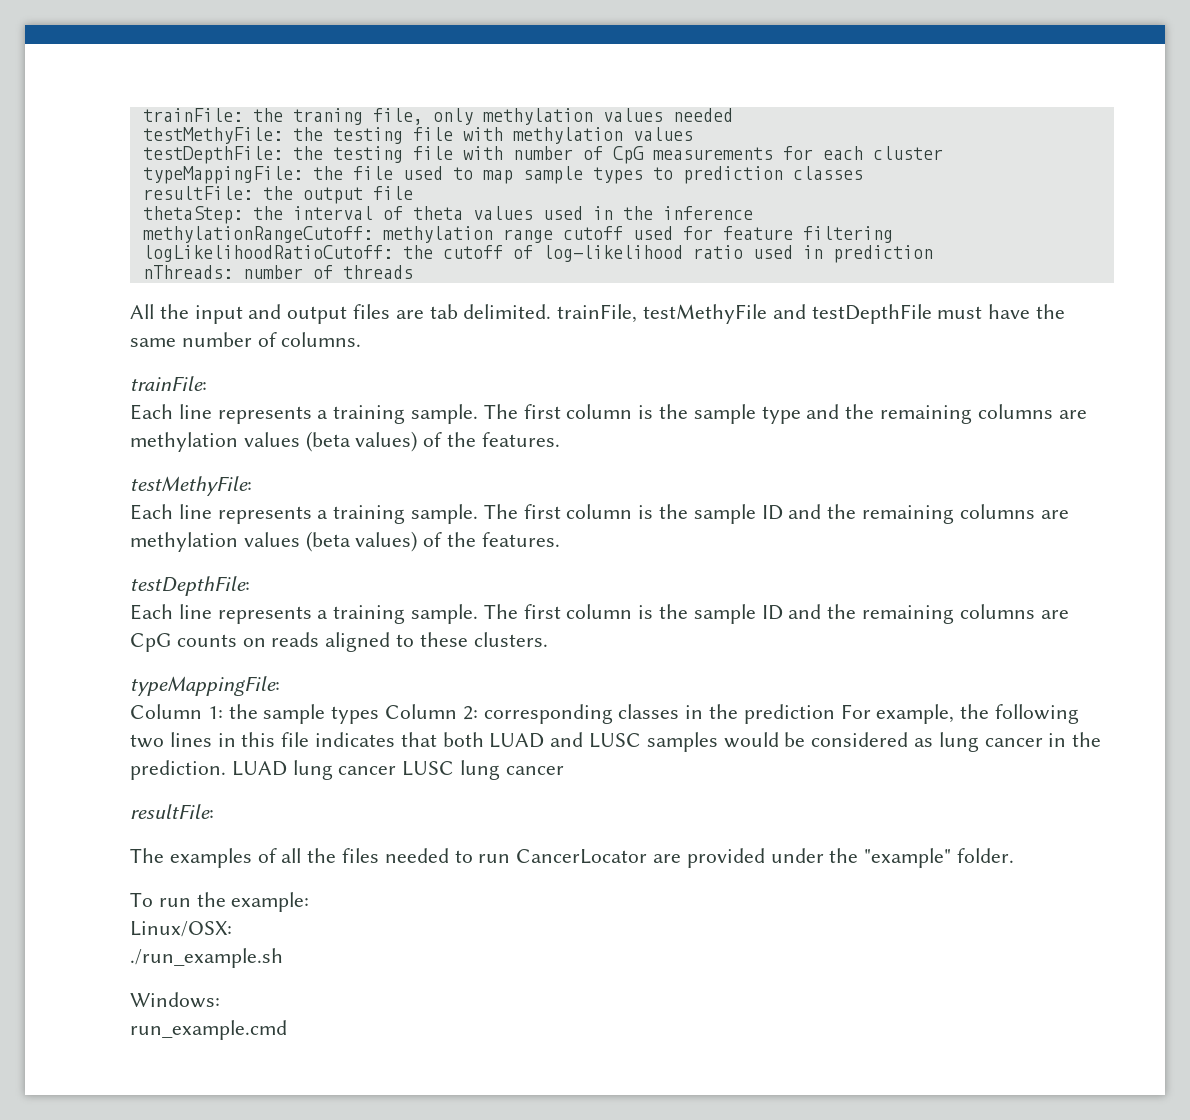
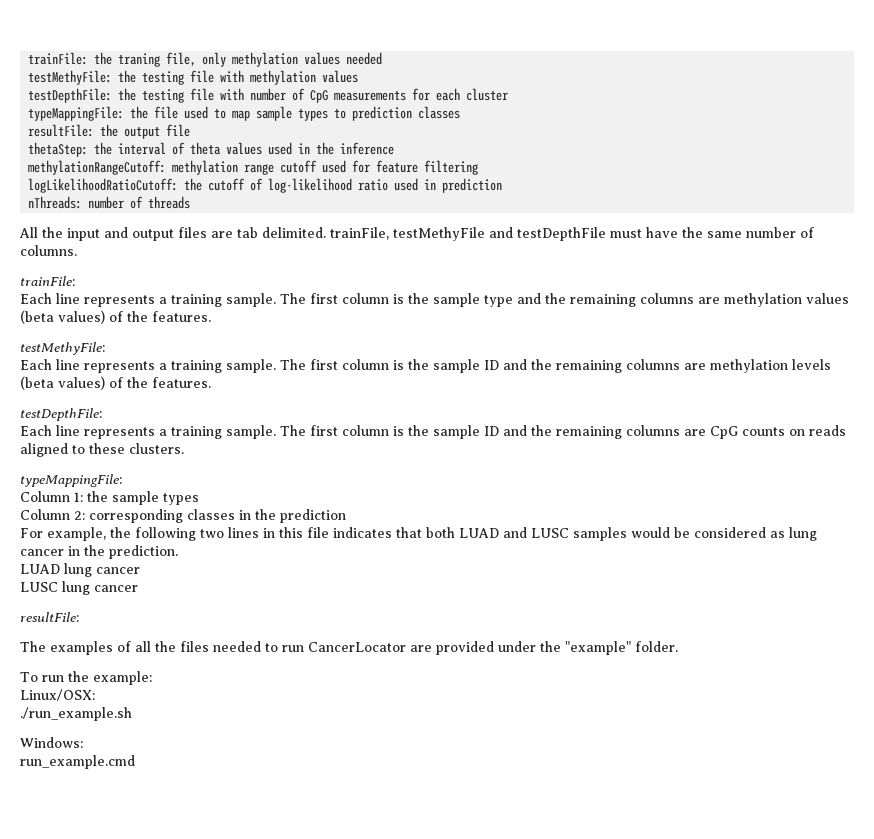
- The first column is the sample ID and the remaining columns are methylation values (beta values) of the features.
+ The first column is the sample ID and the remaining columns are methylation levels (beta values) of the features.
- Column 1: the sample types Column 2: corresponding classes in the prediction For example, the following two lines in this file indicates that both LUAD and LUSC samples would be considered as lung cancer in the prediction. LUAD lung cancer LUSC lung cancer
+ Column 1: the sample types
+ Column 2: corresponding classes in the prediction
+ For example, the following two lines in this file indicates that both LUAD and LUSC samples would be considered as lung cancer in the prediction.
+ LUAD lung cancer
+ LUSC lung cancer

